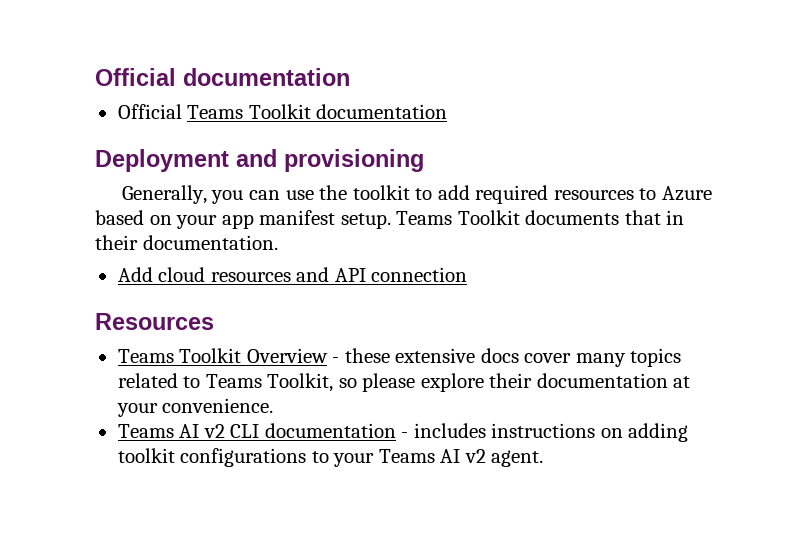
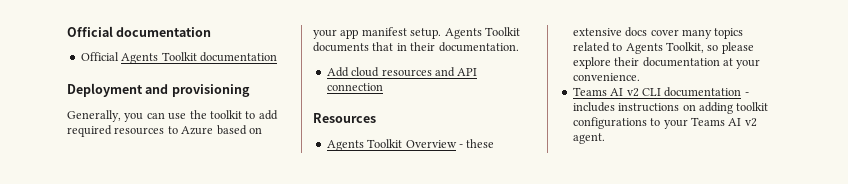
- Official Teams Toolkit documentation
+ Official Agents Toolkit documentation
- Teams Toolkit documents that in their documentation.
+ Agents Toolkit documents that in their documentation.
- Teams Toolkit Overview - these extensive docs cover many topics related to Teams Toolkit, so please explore their documentation at your convenience.
+ Agents Toolkit Overview - these extensive docs cover many topics related to Agents Toolkit, so please explore their documentation at your convenience.

